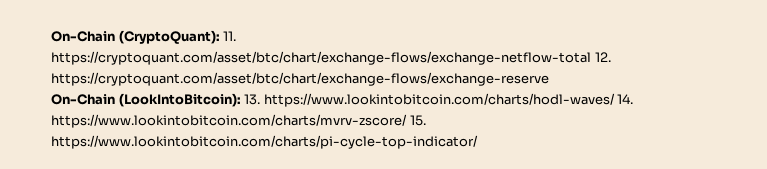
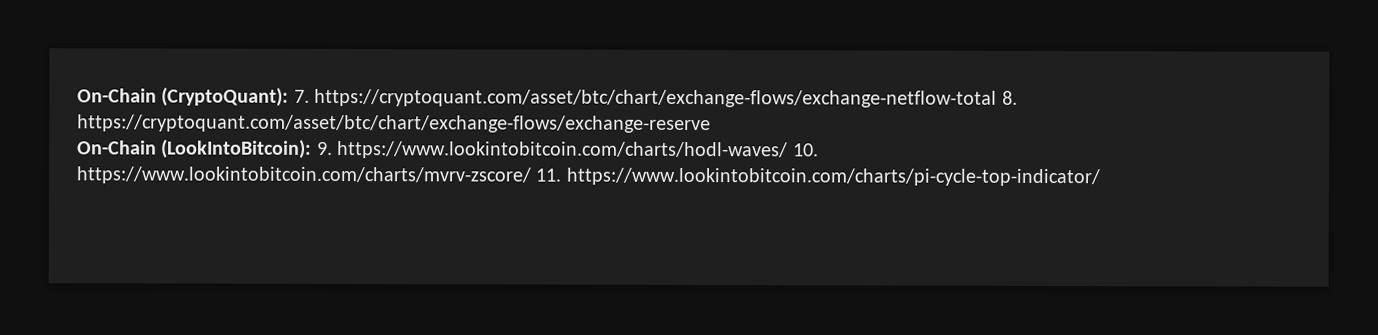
- On-Chain (CryptoQuant): 11. https://cryptoquant.com/asset/btc/chart/exchange-flows/exchange-netflow-total 12. https://cryptoquant.com/asset/btc/chart/exchange-flows/exchange-reserve
+ On-Chain (CryptoQuant): 7. https://cryptoquant.com/asset/btc/chart/exchange-flows/exchange-netflow-total 8. https://cryptoquant.com/asset/btc/chart/exchange-flows/exchange-reserve
- On-Chain (LookIntoBitcoin): 13. https://www.lookintobitcoin.com/charts/hodl-waves/ 14. https://www.lookintobitcoin.com/charts/mvrv-zscore/ 15. https://www.lookintobitcoin.com/charts/pi-cycle-top-indicator/
+ On-Chain (LookIntoBitcoin): 9. https://www.lookintobitcoin.com/charts/hodl-waves/ 10. https://www.lookintobitcoin.com/charts/mvrv-zscore/ 11. https://www.lookintobitcoin.com/charts/pi-cycle-top-indicator/

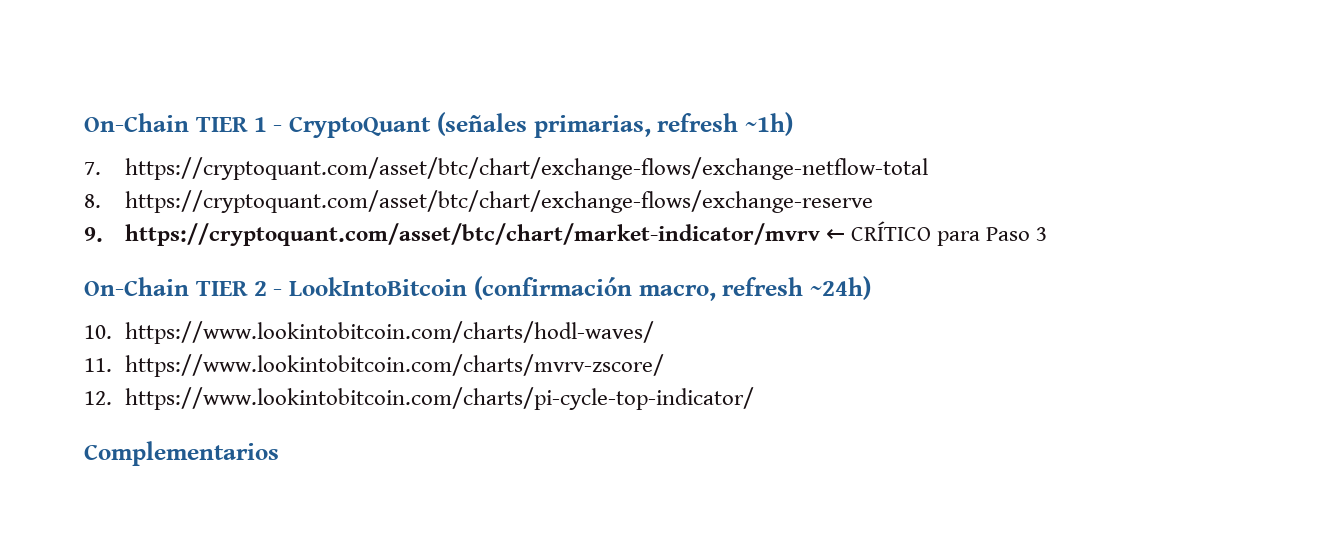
- On-Chain (CryptoQuant): 7. https://cryptoquant.com/asset/btc/chart/exchange-flows/exchange-netflow-total 8. https://cryptoquant.com/asset/btc/chart/exchange-flows/exchange-reserve
+ On-Chain TIER 1 - CryptoQuant (señales primarias, refresh ~1h)
+ 7. https://cryptoquant.com/asset/btc/chart/exchange-flows/exchange-netflow-total
+ 8. https://cryptoquant.com/asset/btc/chart/exchange-flows/exchange-reserve
- On-Chain (LookIntoBitcoin): 9. https://www.lookintobitcoin.com/charts/hodl-waves/ 10. https://www.lookintobitcoin.com/charts/mvrv-zscore/ 11. https://www.lookintobitcoin.com/charts/pi-cycle-top-indicator/
+ 9. https://cryptoquant.com/asset/btc/chart/market-indicator/mvrv ← CRÍTICO para Paso 3
+ On-Chain TIER 2 - LookIntoBitcoin (confirmación macro, refresh ~24h)
+ 10. https://www.lookintobitcoin.com/charts/hodl-waves/
+ 11. https://www.lookintobitcoin.com/charts/mvrv-zscore/
+ 12. https://www.lookintobitcoin.com/charts/pi-cycle-top-indicator/
+ Complementarios

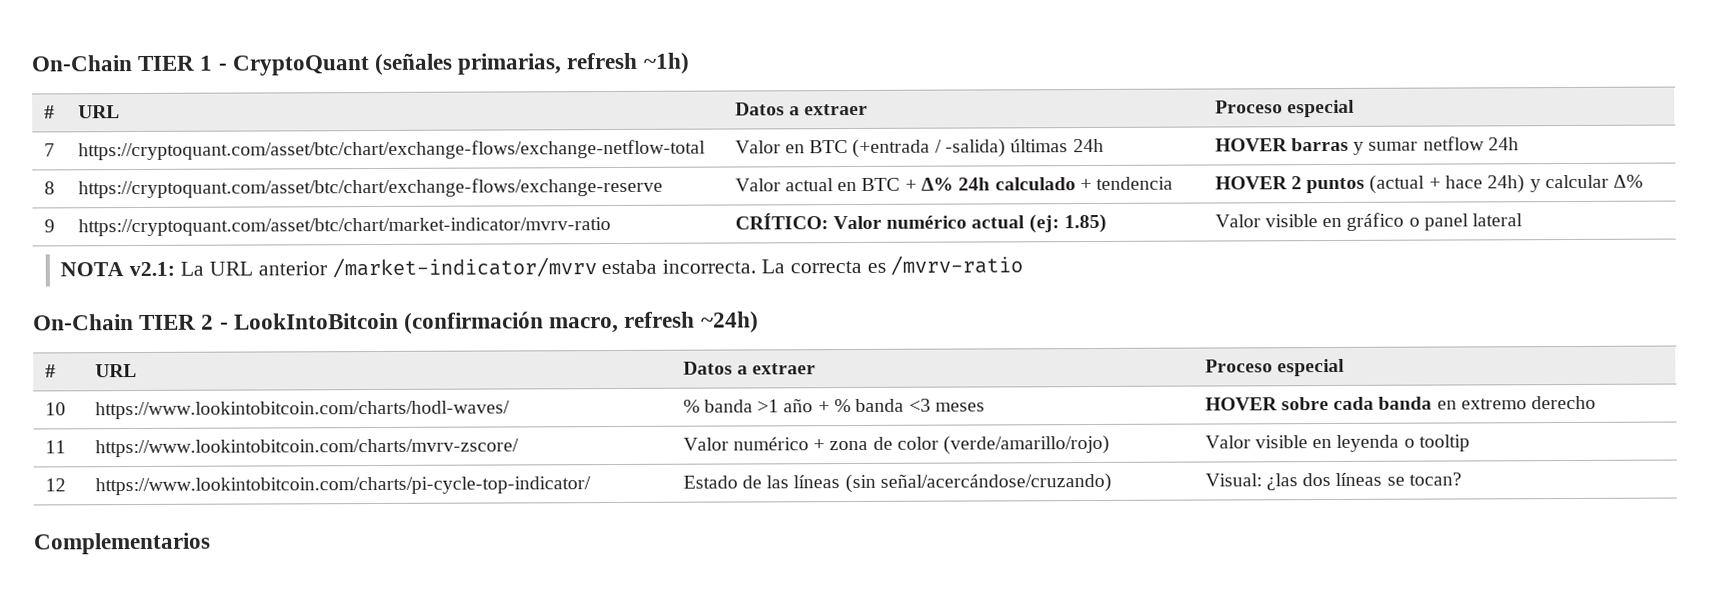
  On-Chain TIER 1 - CryptoQuant (señales primarias, refresh ~1h)
- 7. https://cryptoquant.com/asset/btc/chart/exchange-flows/exchange-netflow-total
- 8. https://cryptoquant.com/asset/btc/chart/exchange-flows/exchange-reserve
- 9. https://cryptoquant.com/asset/btc/chart/market-indicator/mvrv ← CRÍTICO para Paso 3
+ # | URL | Datos a extraer | Proceso especial
+ 7 | https://cryptoquant.com/asset/btc/chart/exchange-flows/exchange-netflow-total | Valor en BTC (+entrada / -salida) últimas 24h | HOVER barras y sumar netflow 24h
+ 8 | https://cryptoquant.com/asset/btc/chart/exchange-flows/exchange-reserve | Valor actual en BTC + Δ% 24h calculado + tendencia | HOVER 2 puntos (actual + hace 24h) y calcular Δ%
+ 9 | https://cryptoquant.com/asset/btc/chart/market-indicator/mvrv-ratio | CRÍTICO: Valor numérico actual (ej: 1.85) | Valor visible en gráfico o panel lateral
+ NOTA v2.1: La URL anterior /market-indicator/mvrv estaba incorrecta. La correcta es /mvrv-ratio
  On-Chain TIER 2 - LookIntoBitcoin (confirmación macro, refresh ~24h)
- 10. https://www.lookintobitcoin.com/charts/hodl-waves/
- 11. https://www.lookintobitcoin.com/charts/mvrv-zscore/
- 12. https://www.lookintobitcoin.com/charts/pi-cycle-top-indicator/
+ # | URL | Datos a extraer | Proceso especial
+ 10 | https://www.lookintobitcoin.com/charts/hodl-waves/ | % banda >1 año + % banda <3 meses | HOVER sobre cada banda en extremo derecho
+ 11 | https://www.lookintobitcoin.com/charts/mvrv-zscore/ | Valor numérico + zona de color (verde/amarillo/rojo) | Valor visible en leyenda o tooltip
+ 12 | https://www.lookintobitcoin.com/charts/pi-cycle-top-indicator/ | Estado de las líneas (sin señal/acercándose/cruzando) | Visual: ¿las dos líneas se tocan?

